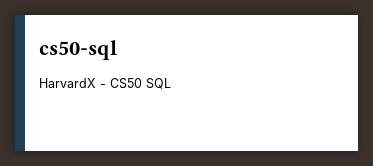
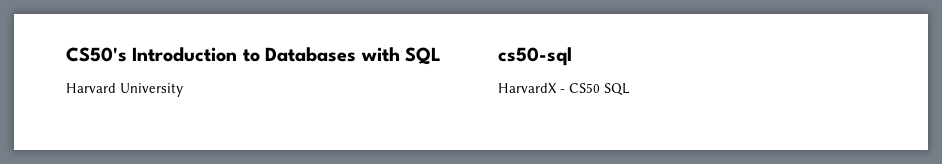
+ CS50's Introduction to Databases with SQL
+ Harvard University

